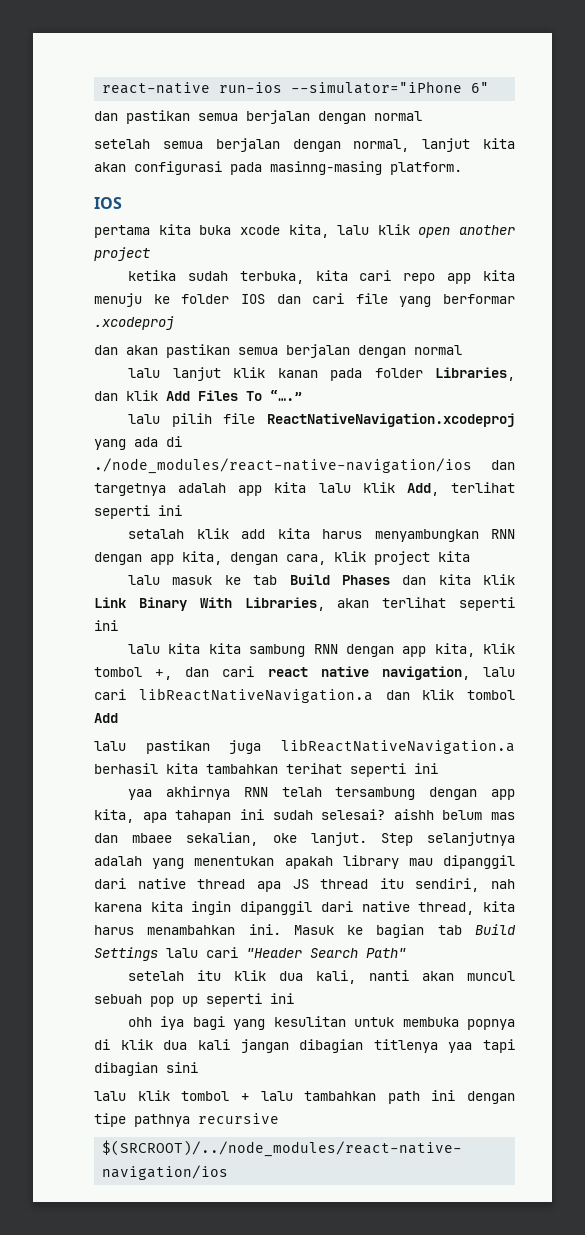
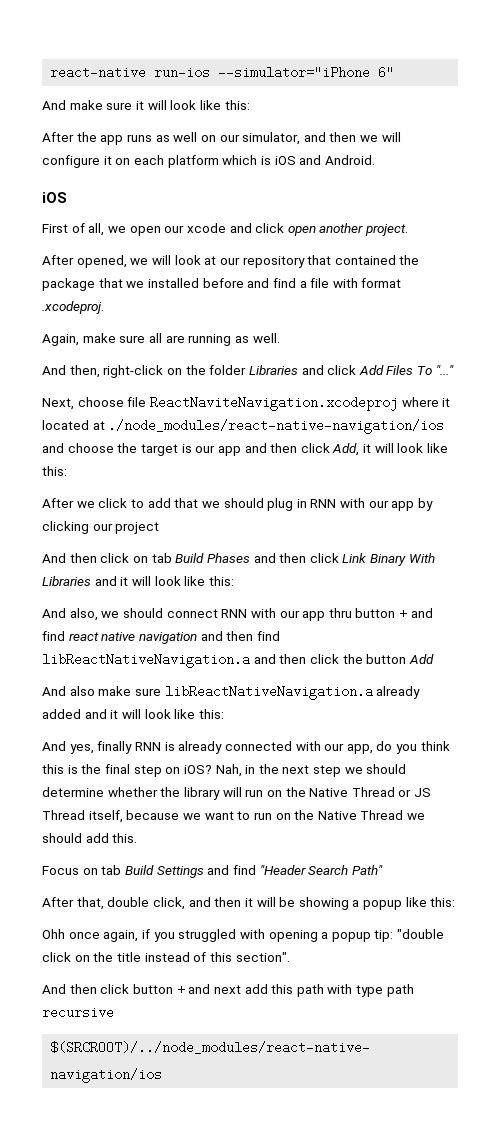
- dan pastikan semua berjalan dengan normal
- setelah semua berjalan dengan normal, lanjut kita akan configurasi pada masinng-masing platform.
- IOS
- pertama kita buka xcode kita, lalu klik open another project
- ketika sudah terbuka, kita cari repo app kita menuju ke folder IOS dan cari file yang berformar .xcodeproj
- dan akan pastikan semua berjalan dengan normal
- lalu lanjut klik kanan pada folder Libraries, dan klik Add Files To “….”
- lalu pilih file ReactNativeNavigation.xcodeproj yang ada di ./node_modules/react-native-navigation/ios dan targetnya adalah app kita lalu klik Add, terlihat seperti ini
- setalah klik add kita harus menyambungkan RNN dengan app kita, dengan cara, klik project kita
- lalu masuk ke tab Build Phases dan kita klik Link Binary With Libraries, akan terlihat seperti ini
- lalu kita kita sambung RNN dengan app kita, klik tombol +, dan cari react native navigation, lalu cari libReactNativeNavigation.a dan klik tombol Add
- lalu pastikan juga libReactNativeNavigation.a berhasil kita tambahkan terihat seperti ini
- yaa akhirnya RNN telah tersambung dengan app kita, apa tahapan ini sudah selesai? aishh belum mas dan mbaee sekalian, oke lanjut. Step selanjutnya adalah yang menentukan apakah library mau dipanggil dari native thread apa JS thread itu sendiri, nah karena kita ingin dipanggil dari native thread, kita harus menambahkan ini. Masuk ke bagian tab Build Settings lalu cari "Header Search Path"
+ And make sure it will look like this:
+ After the app runs as well on our simulator, and then we will configure it on each platform which is iOS and Android.
+ iOS
+ First of all, we open our xcode and click open another project.
+ After opened, we will look at our repository that contained the package that we installed before and find a file with format .xcodeproj.
+ Again, make sure all are running as well.
+ And then, right-click on the folder Libraries and click Add Files To "..."
+ Next, choose file ReactNaviteNavigation.xcodeproj where it located at ./node_modules/react-native-navigation/ios and choose the target is our app and then click Add, it will look like this:
+ After we click to add that we should plug in RNN with our app by clicking our project
+ And then click on tab Build Phases and then click Link Binary With Libraries and it will look like this:
+ And also, we should connect RNN with our app thru button + and find react native navigation and then find libReactNativeNavigation.a and then click the button Add
+ And also make sure libReactNativeNavigation.a already added and it will look like this:
+ And yes, finally RNN is already connected with our app, do you think this is the final step on iOS? Nah, in the next step we should determine whether the library will run on the Native Thread or JS Thread itself, because we want to run on the Native Thread we should add this.
+ Focus on tab Build Settings and find "Header Search Path"
- setelah itu klik dua kali, nanti akan muncul sebuah pop up seperti ini
- ohh iya bagi yang kesulitan untuk membuka popnya di klik dua kali jangan dibagian titlenya yaa tapi dibagian sini
- lalu klik tombol + lalu tambahkan path ini dengan tipe pathnya recursive
+ After that, double click, and then it will be showing a popup like this:
+ Ohh once again, if you struggled with opening a popup tip: "double click on the title instead of this section".
+ And then click button + and next add this path with type path recursive

